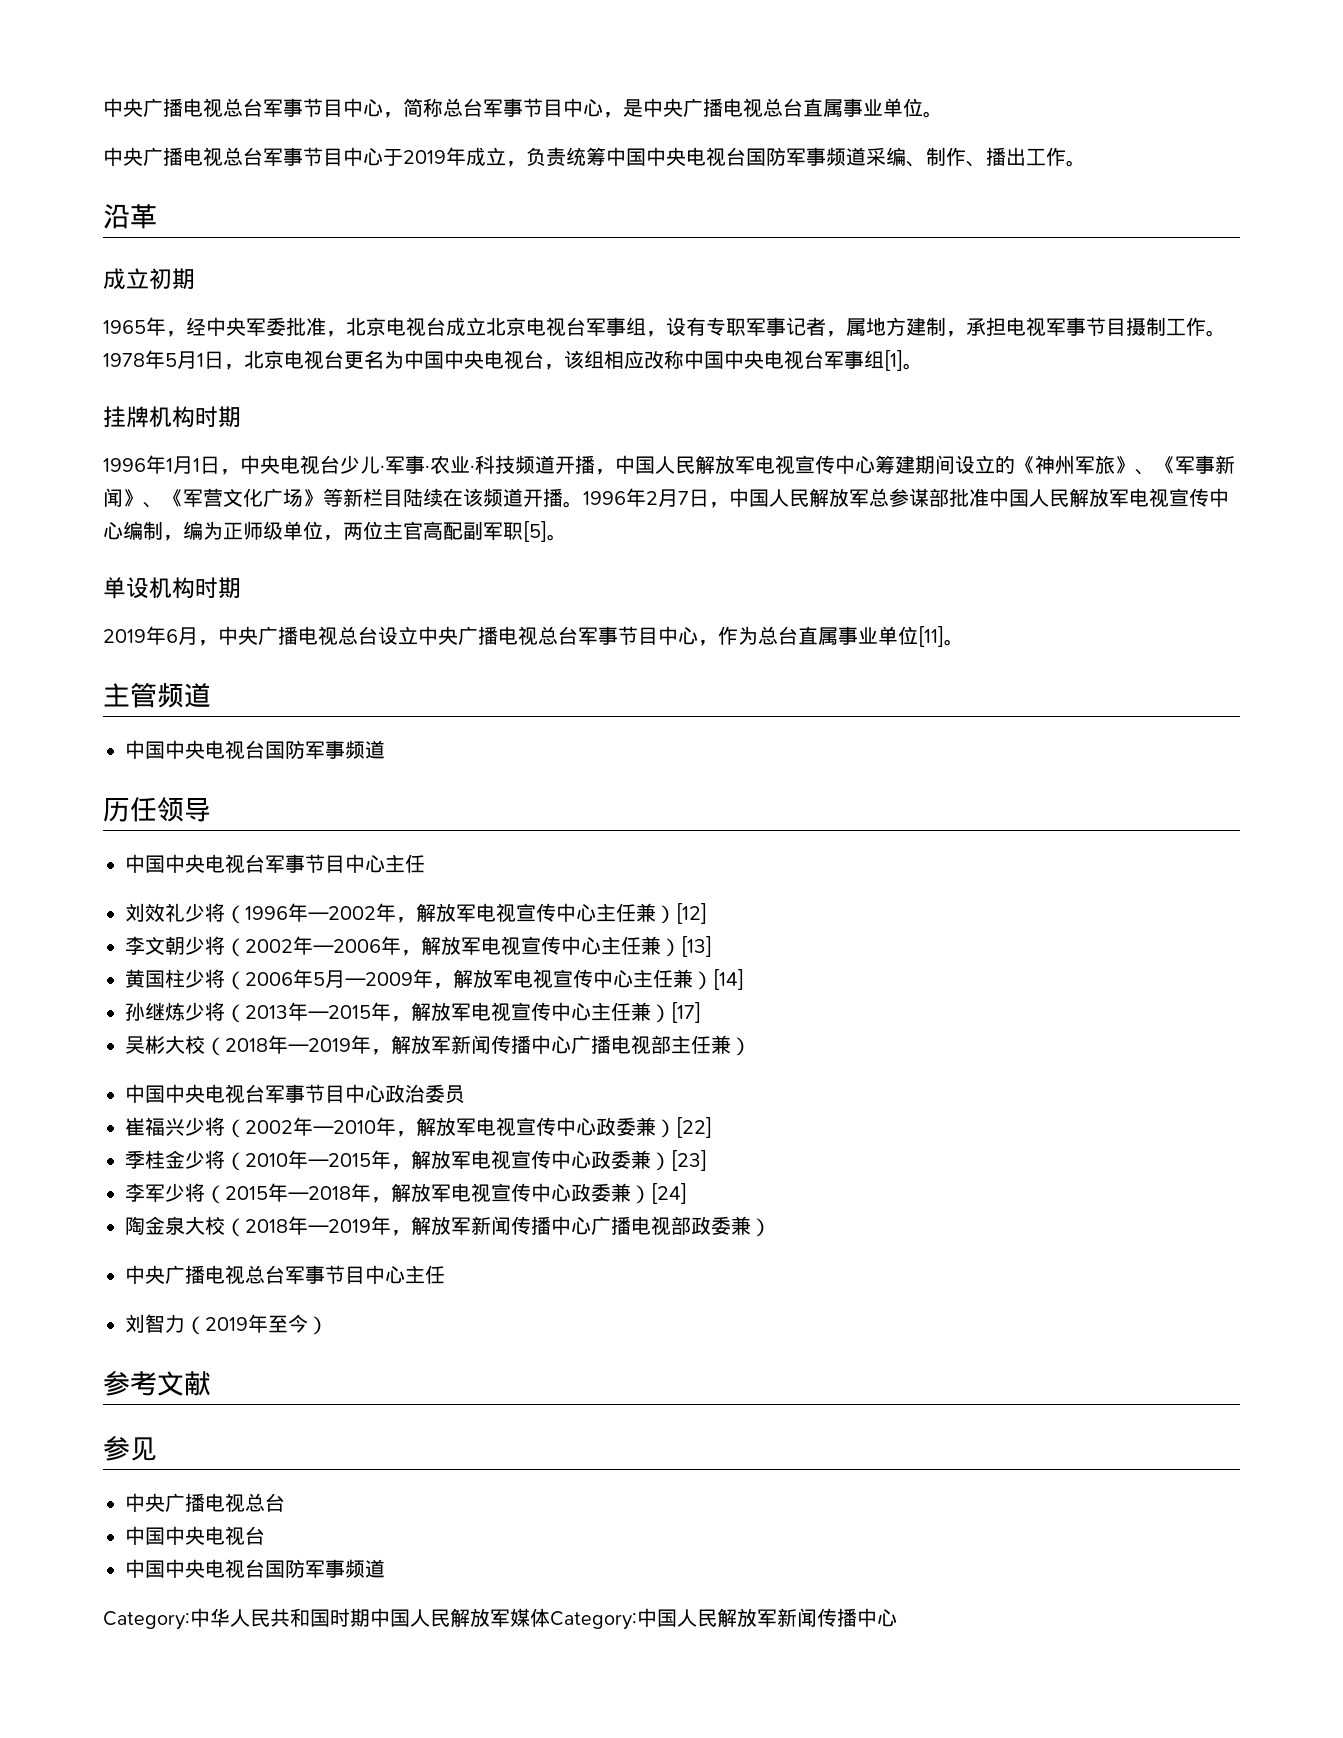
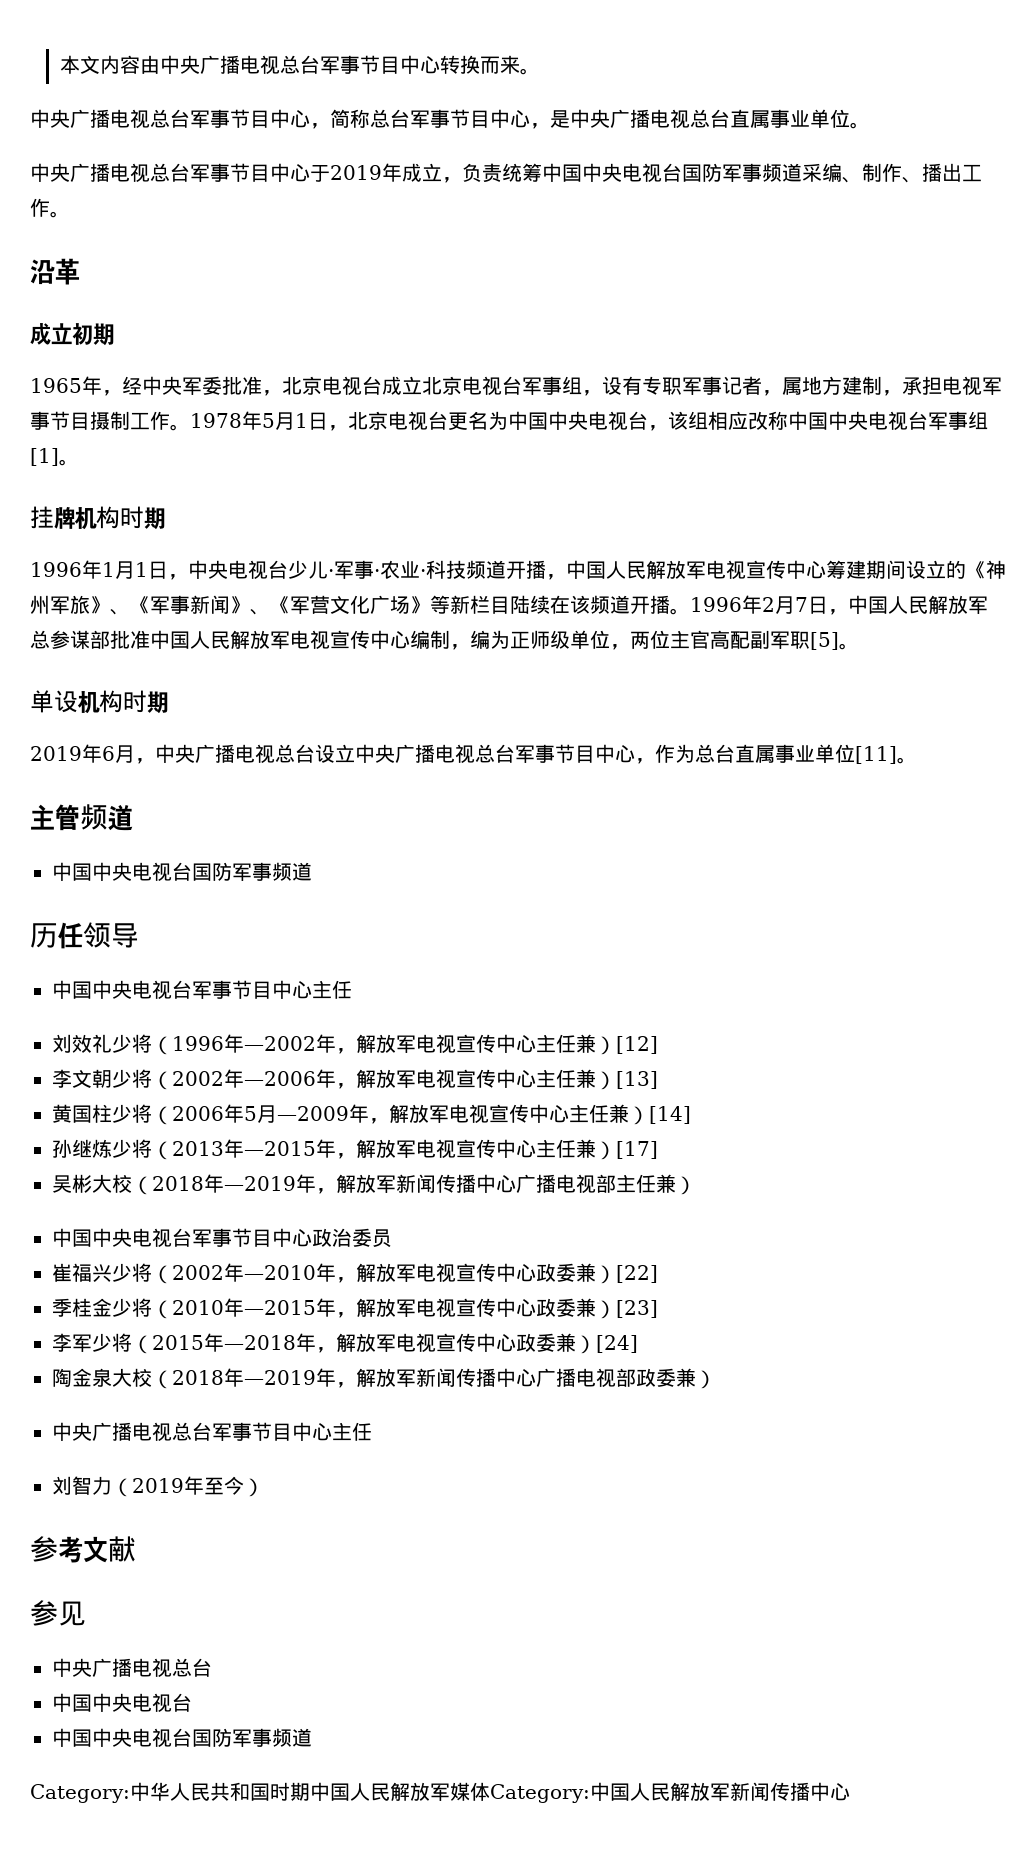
+ 本文内容由中央广播电视总台军事节目中心转换而来。

